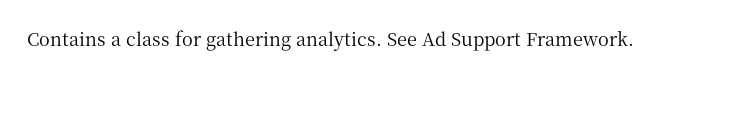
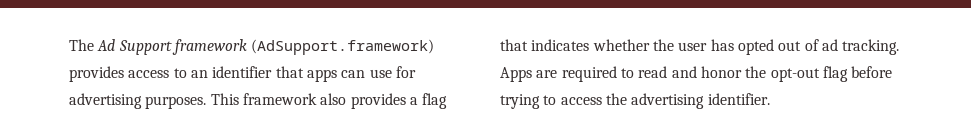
- Contains a class for gathering analytics. See Ad Support Framework.
+ The Ad Support framework (AdSupport.framework) provides access to an identifier that apps can use for advertising purposes. This framework also provides a flag that indicates whether the user has opted out of ad tracking. Apps are required to read and honor the opt-out flag before trying to access the advertising identifier.

